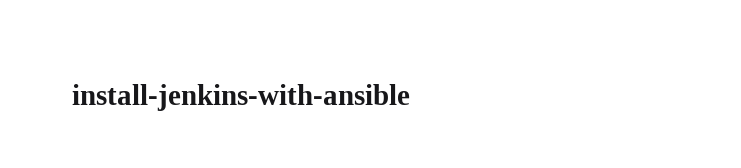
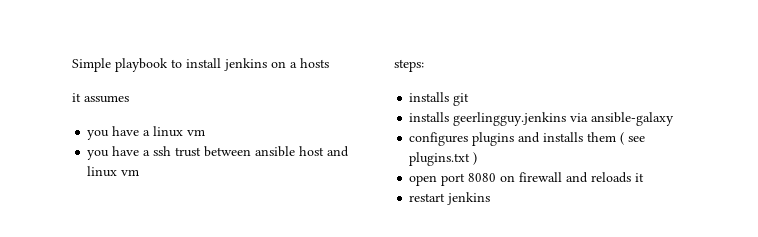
- install-jenkins-with-ansible
+ Simple playbook to install jenkins on a hosts
+ it assumes
+ you have a linux vm
+ you have a ssh trust between ansible host and linux vm
+ steps:
+ installs git
+ installs geerlingguy.jenkins via ansible-galaxy
+ configures plugins and installs them ( see plugins.txt )
+ open port 8080 on firewall and reloads it
+ restart jenkins

